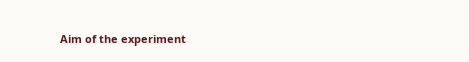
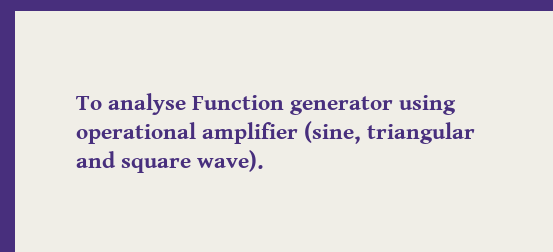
- Aim of the experiment
+ To analyse Function generator using operational amplifier (sine, triangular and square wave).

